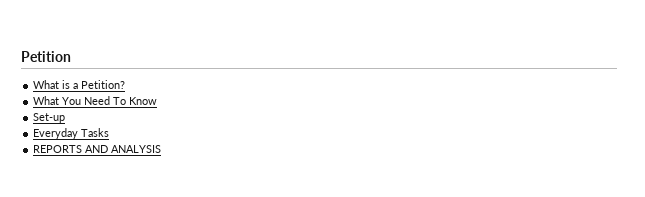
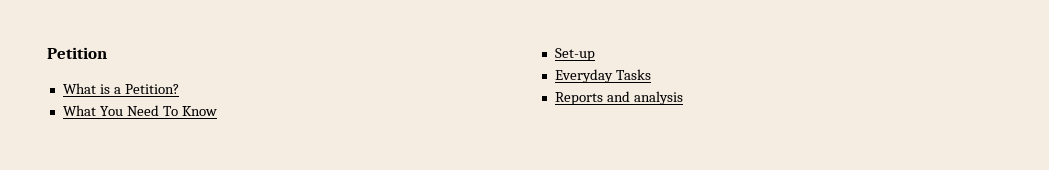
- REPORTS AND ANALYSIS
+ Reports and analysis

